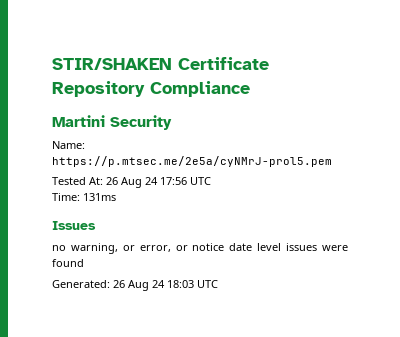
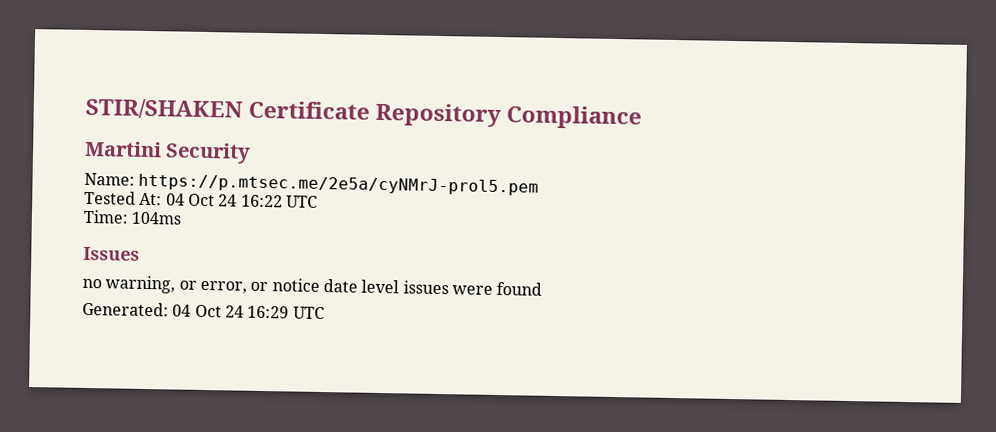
- Tested At: 26 Aug 24 17:56 UTC
+ Tested At: 04 Oct 24 16:22 UTC
- Time: 131ms
+ Time: 104ms
- Generated: 26 Aug 24 18:03 UTC
+ Generated: 04 Oct 24 16:29 UTC

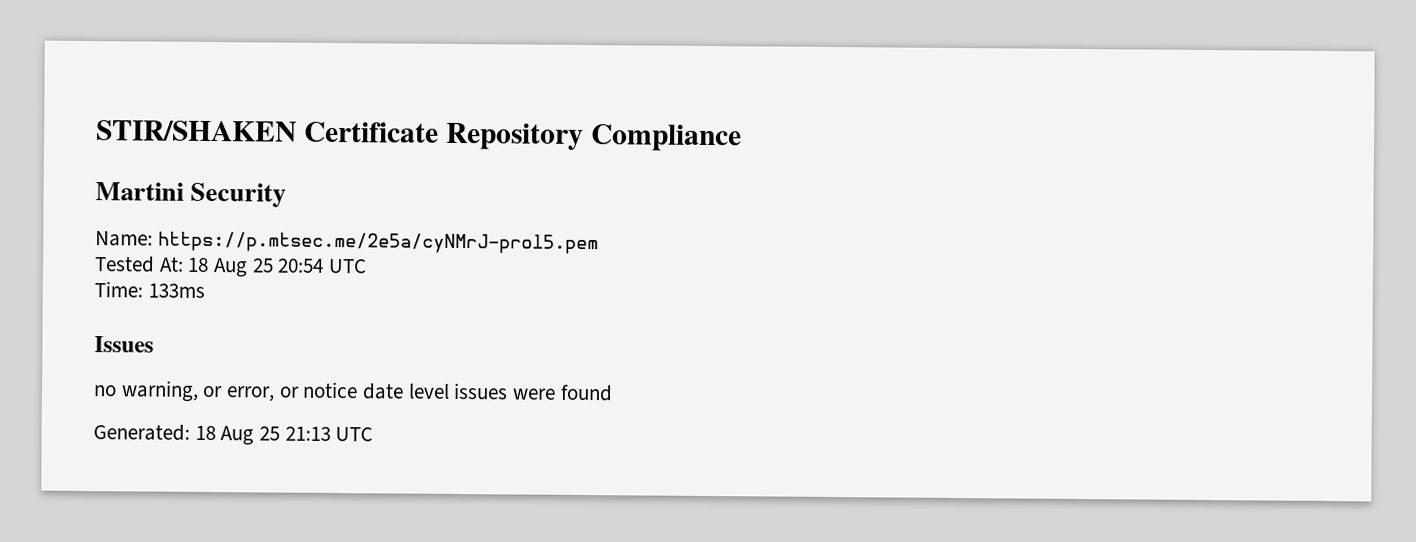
- Tested At: 04 Oct 24 16:22 UTC
+ Tested At: 18 Aug 25 20:54 UTC
- Time: 104ms
+ Time: 133ms
- Generated: 04 Oct 24 16:29 UTC
+ Generated: 18 Aug 25 21:13 UTC

